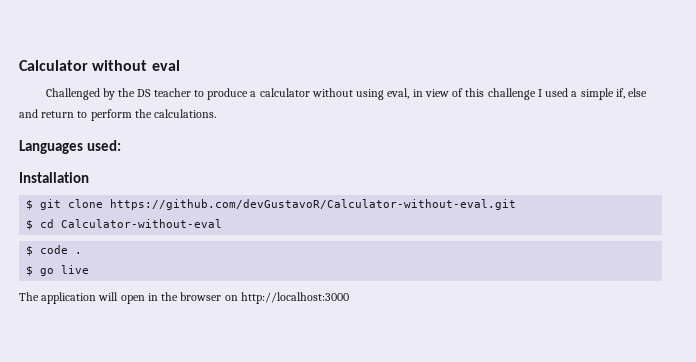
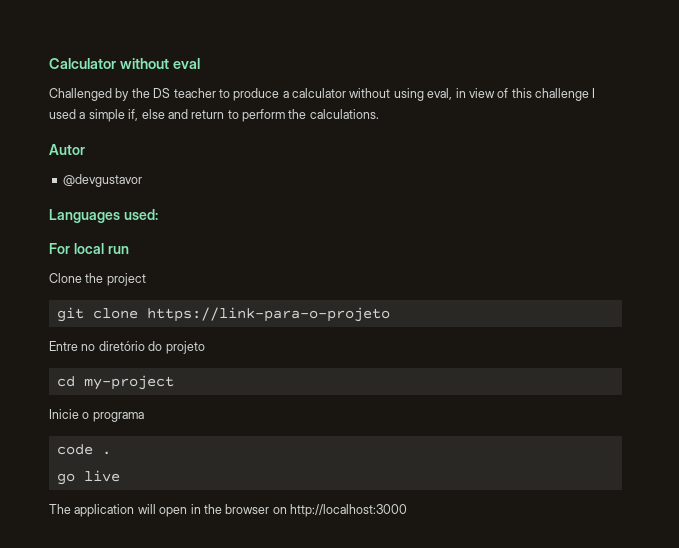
+ Autor
+ @devgustavor
- Installation
- $ git clone https://github.com/devGustavoR/Calculator-without-eval.git
- $ cd Calculator-without-eval
- $ code .
+ For local run
+ Clone the project
+ git clone https://link-para-o-projeto
+ Entre no diretório do projeto
+ cd my-project
+ Inicie o programa
+ code .
- $ go live
+ go live

